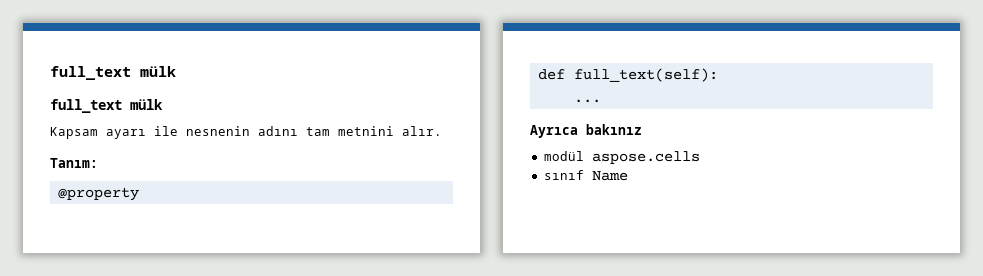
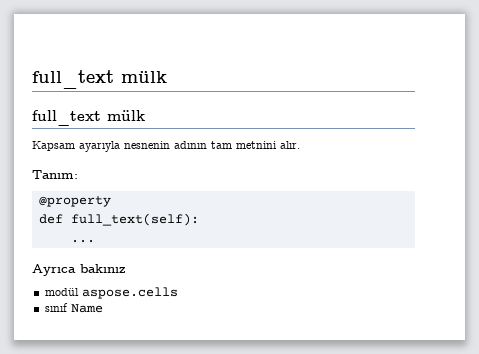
- Kapsam ayarı ile nesnenin adını tam metnini alır.
+ Kapsam ayarıyla nesnenin adının tam metnini alır.

